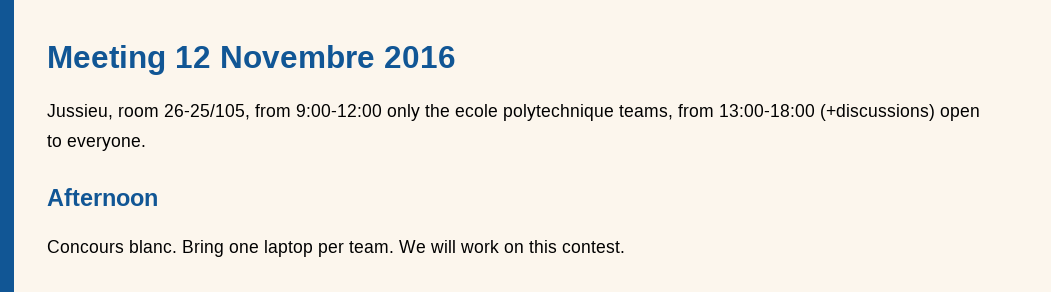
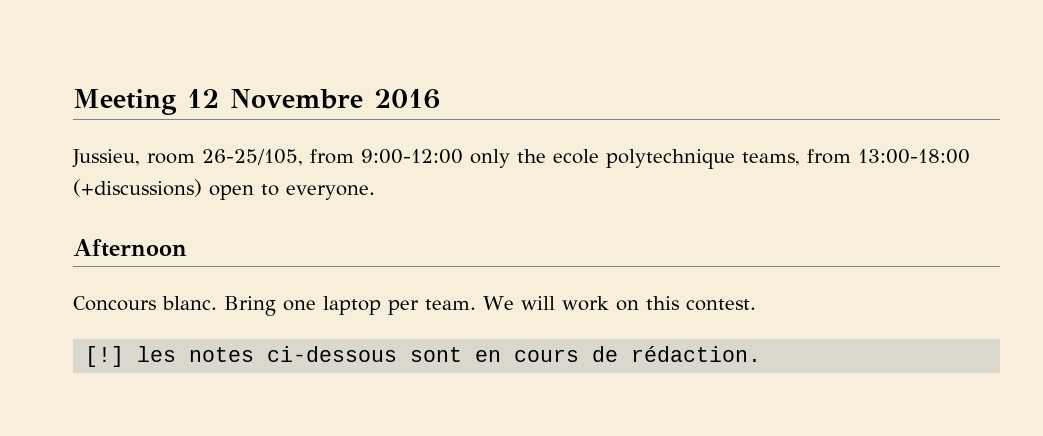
+ [!] les notes ci-dessous sont en cours de rédaction.

